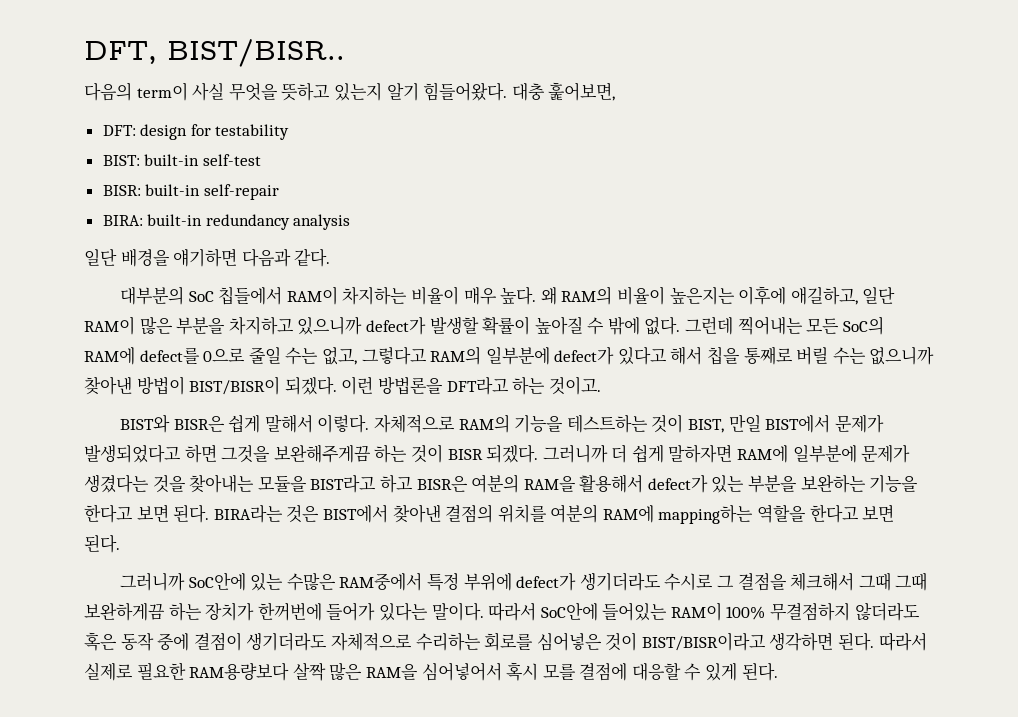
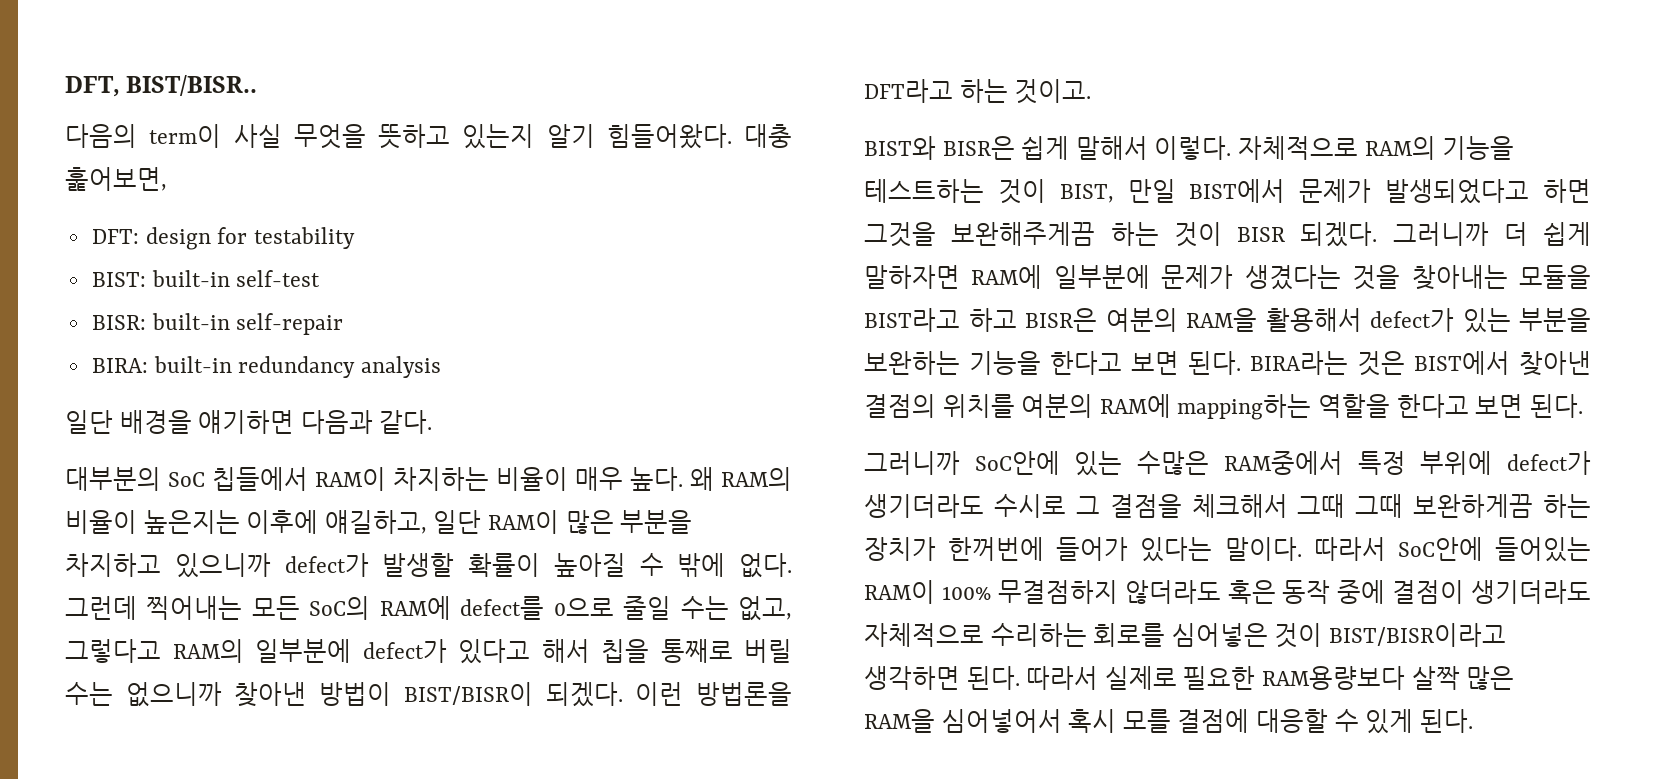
- 왜 RAM의 비율이 높은지는 이후에 애길하고, 일단 RAM이 많은 부분을 차지하고 있으니까 defect가 발생할 확률이 높아질 수 밖에 없다.
+ 왜 RAM의 비율이 높은지는 이후에 얘길하고, 일단 RAM이 많은 부분을 차지하고 있으니까 defect가 발생할 확률이 높아질 수 밖에 없다.

